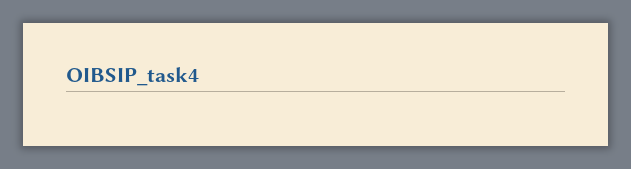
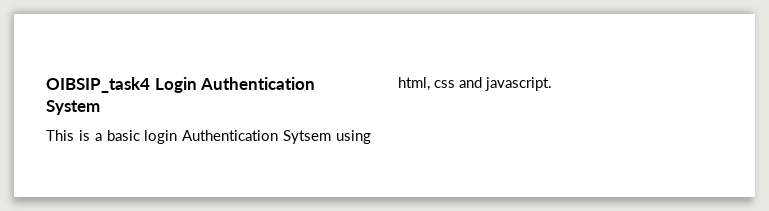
- OIBSIP_task4
+ OIBSIP_task4 Login Authentication System
+ This is a basic login Authentication Sytsem using html, css and javascript.

